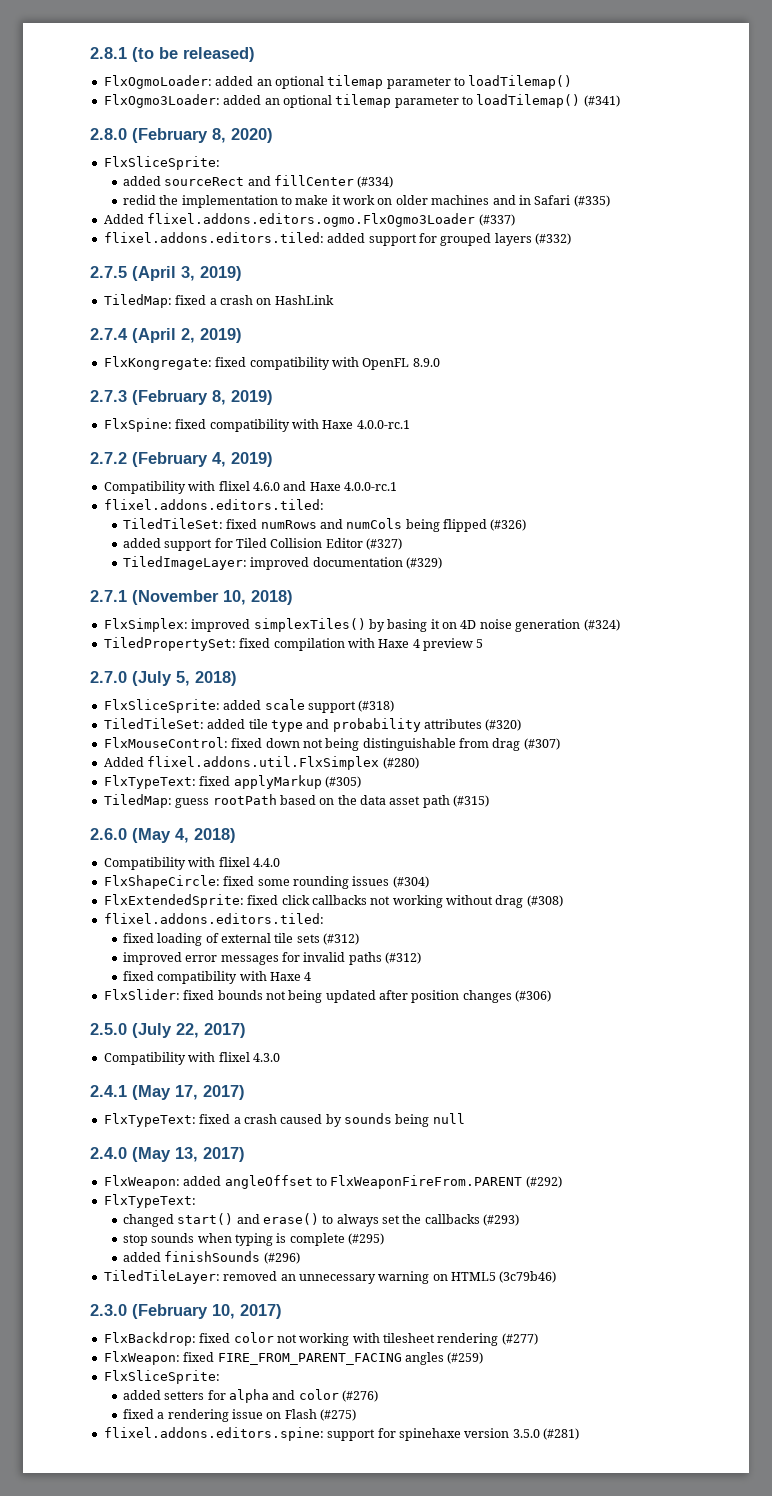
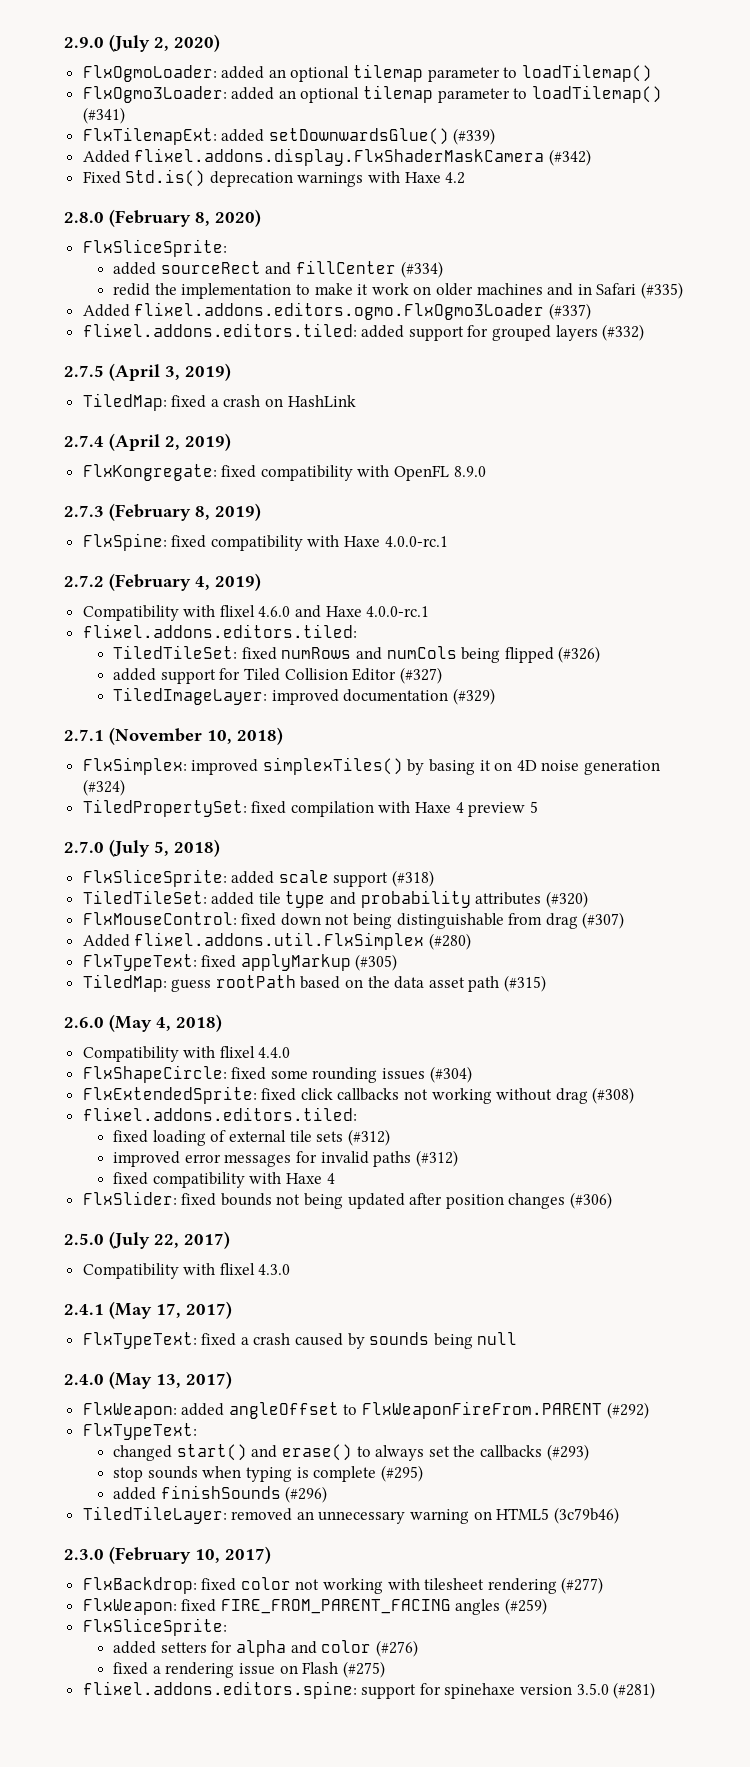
- 2.8.1 (to be released)
+ 2.9.0 (July 2, 2020)
+ FlxTilemapExt: added setDownwardsGlue() (#339)
+ Added flixel.addons.display.FlxShaderMaskCamera (#342)
+ Fixed Std.is() deprecation warnings with Haxe 4.2

